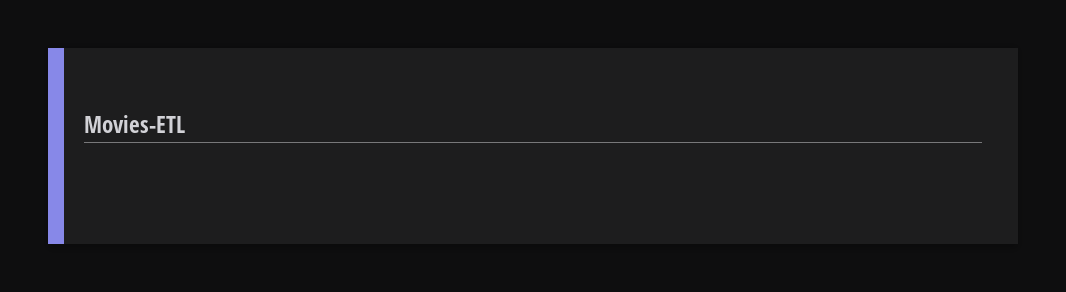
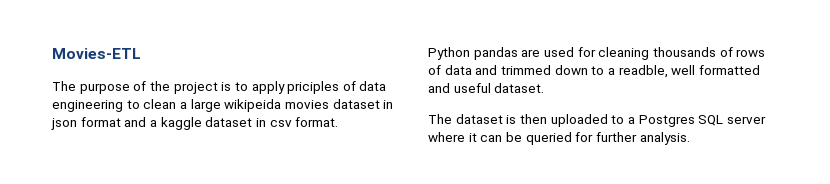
+ The purpose of the project is to apply priciples of data engineering to clean a large wikipeida movies dataset in json format and a kaggle dataset in csv format.
+ Python pandas are used for cleaning thousands of rows of data and trimmed down to a readble, well formatted and useful dataset.
+ The dataset is then uploaded to a Postgres SQL server where it can be queried for further analysis.

